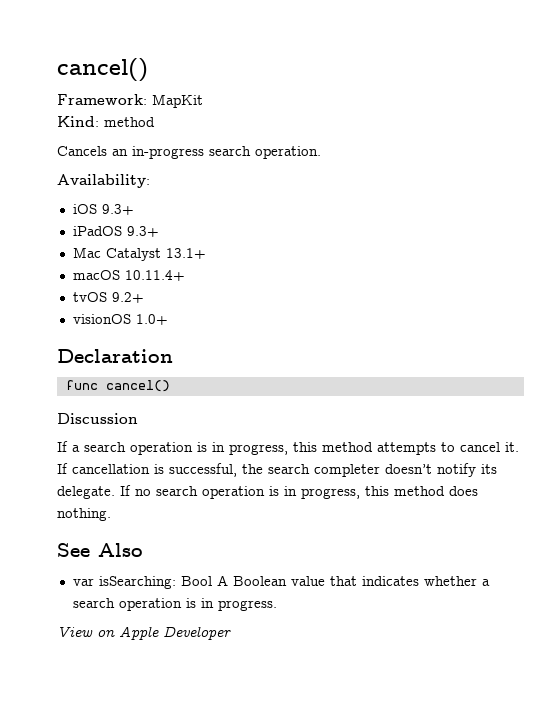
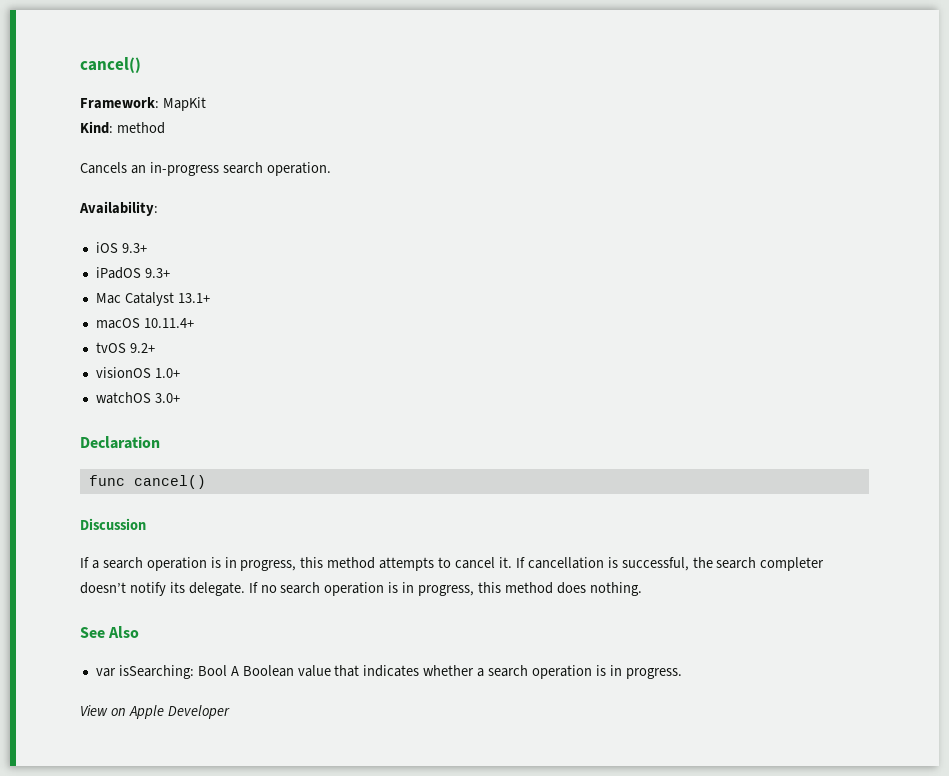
+ watchOS 3.0+

